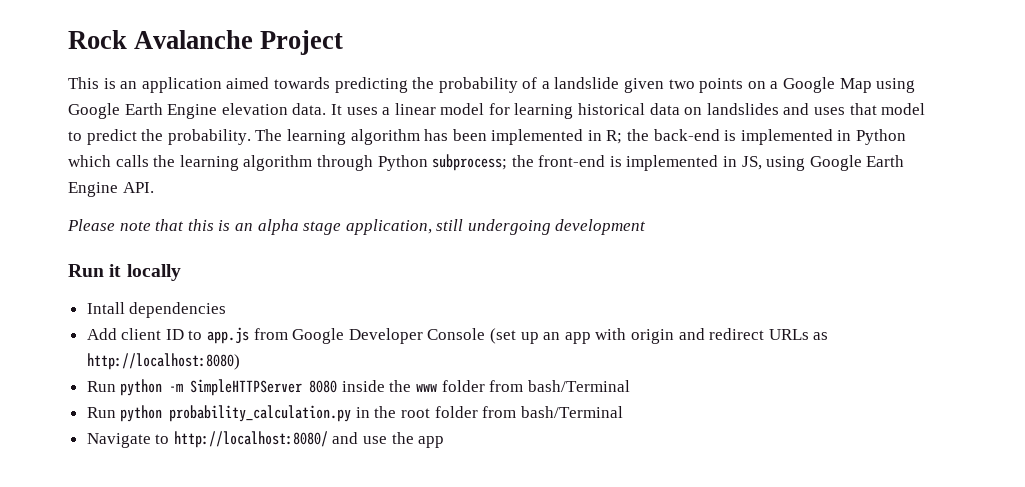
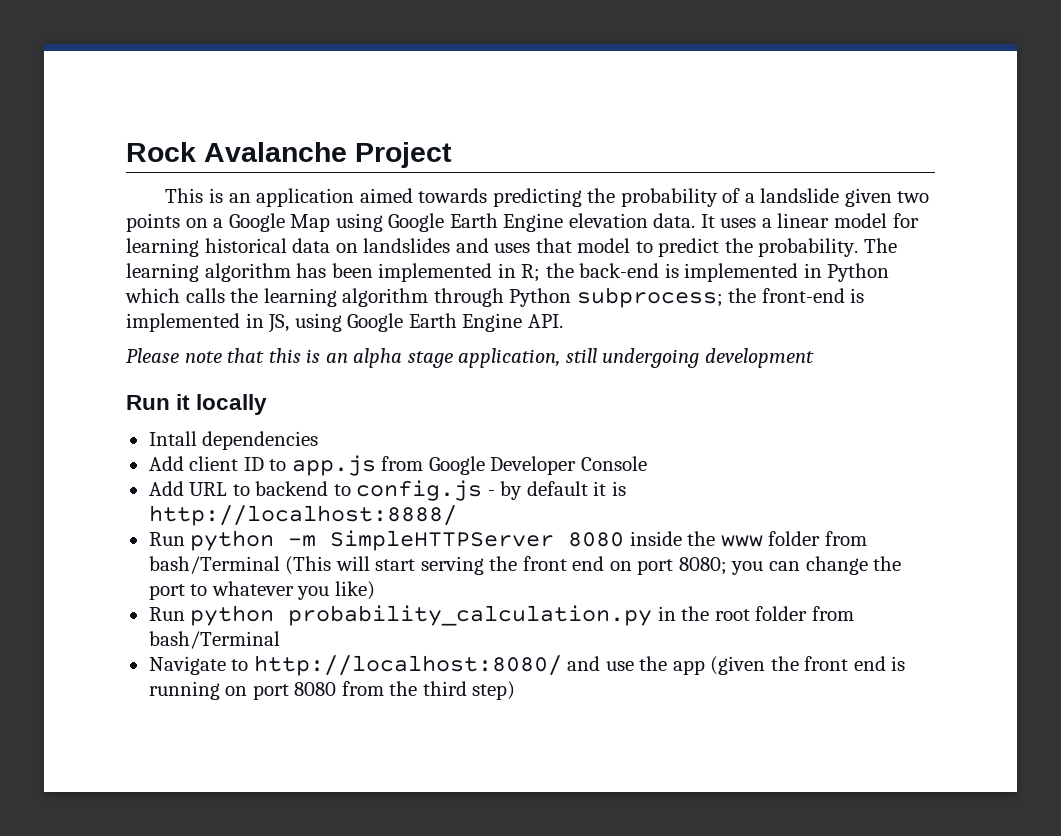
- Add client ID to app.js from Google Developer Console (set up an app with origin and redirect URLs as http://localhost:8080)
+ Add client ID to app.js from Google Developer Console
+ Add URL to backend to config.js - by default it is http://localhost:8888/
- Run python -m SimpleHTTPServer 8080 inside the www folder from bash/Terminal
+ Run python -m SimpleHTTPServer 8080 inside the www folder from bash/Terminal (This will start serving the front end on port 8080; you can change the port to whatever you like)
- Navigate to http://localhost:8080/ and use the app
+ Navigate to http://localhost:8080/ and use the app (given the front end is running on port 8080 from the third step)

